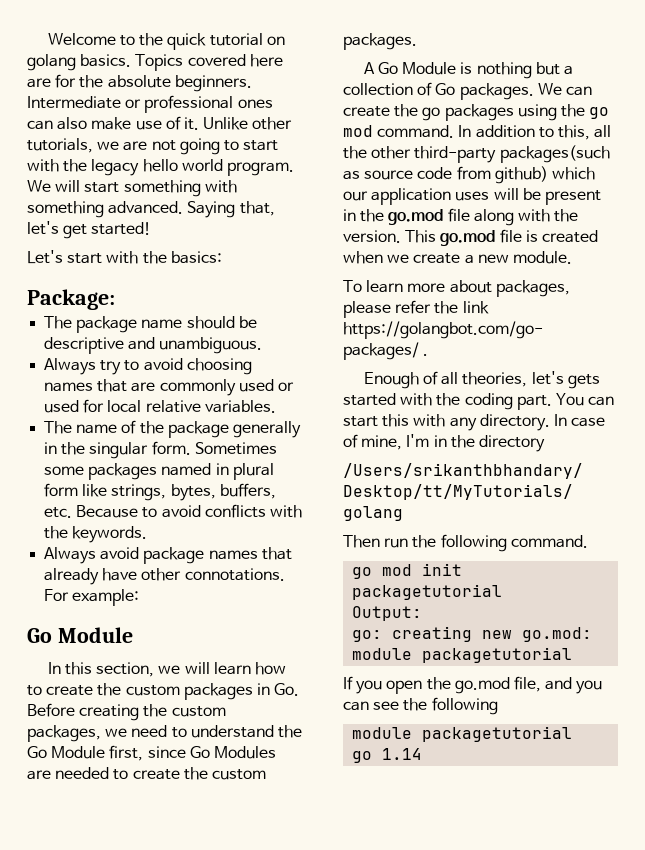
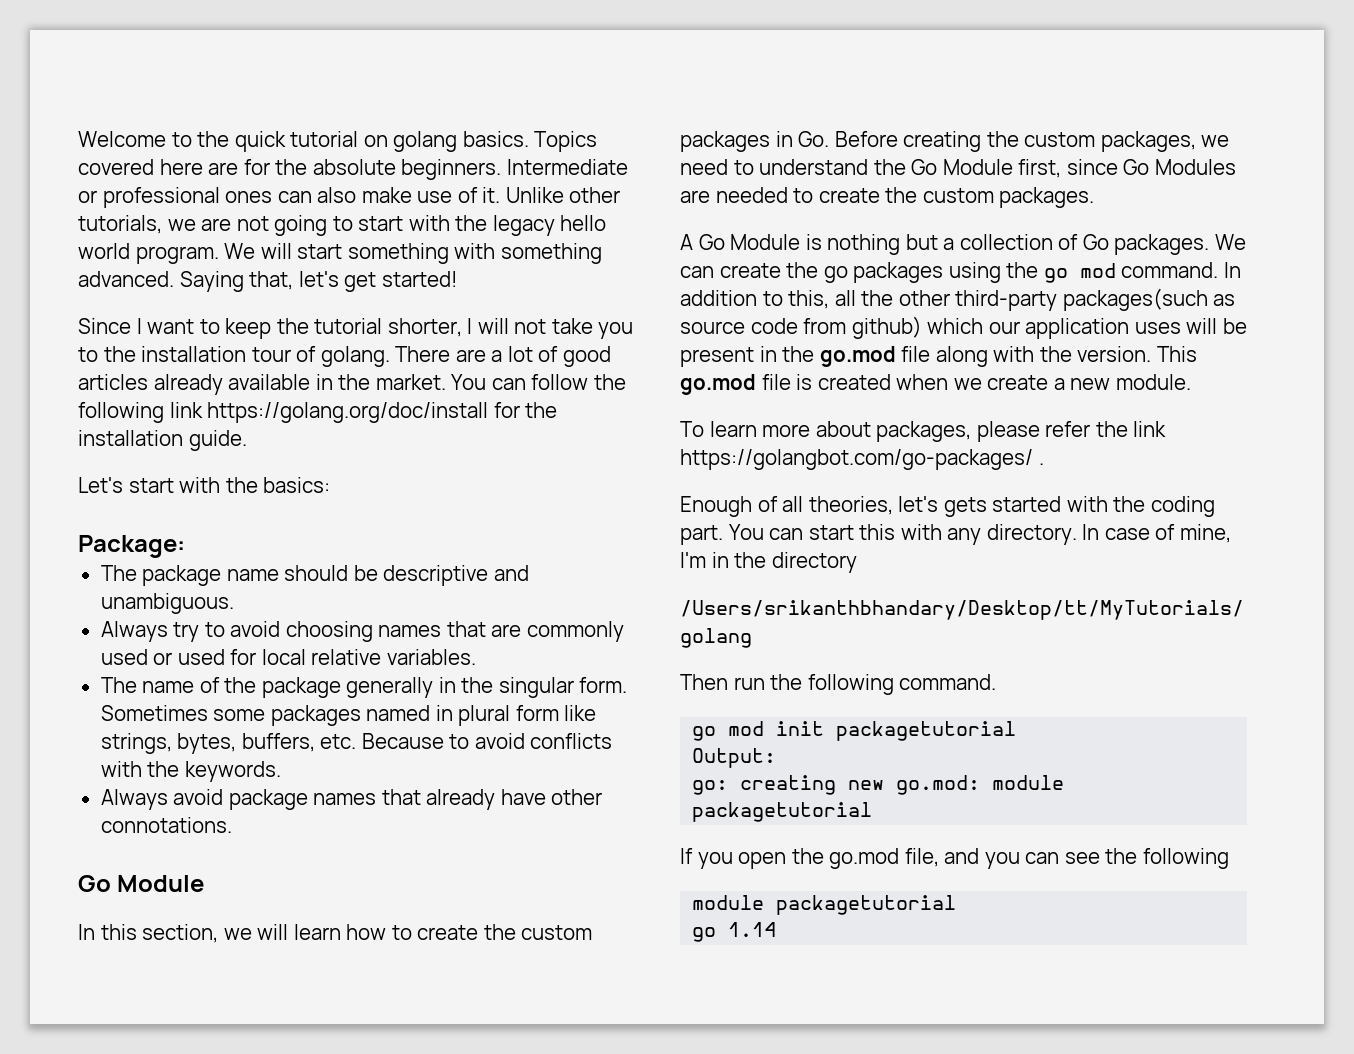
+ Since I want to keep the tutorial shorter, I will not take you to the installation tour of golang. There are a lot of good articles already available in the market. You can follow the following link https://golang.org/doc/install for the installation guide.
- For example:

